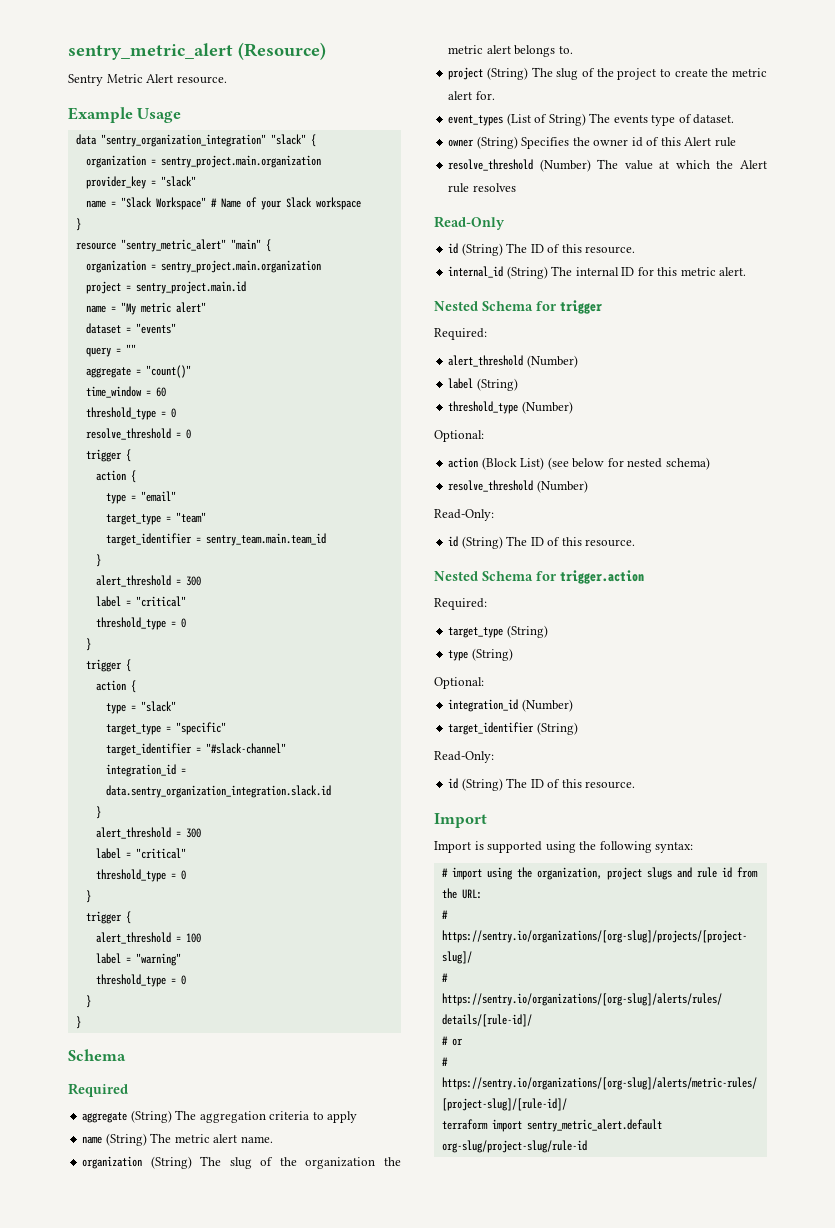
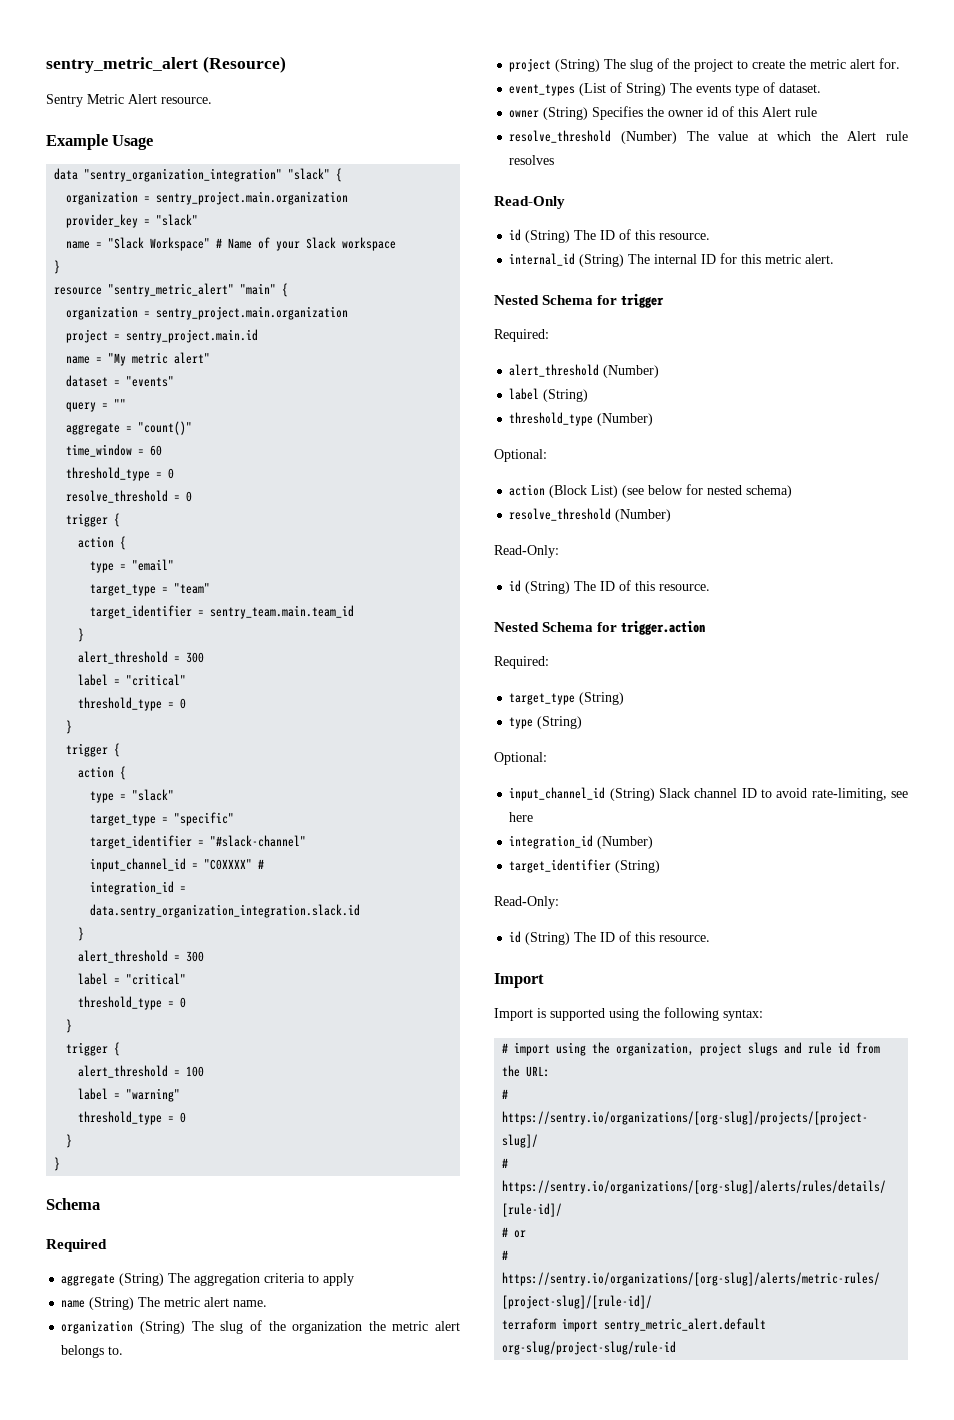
+ input_channel_id = "C0XXXX" #
+ input_channel_id (String) Slack channel ID to avoid rate-limiting, see here

